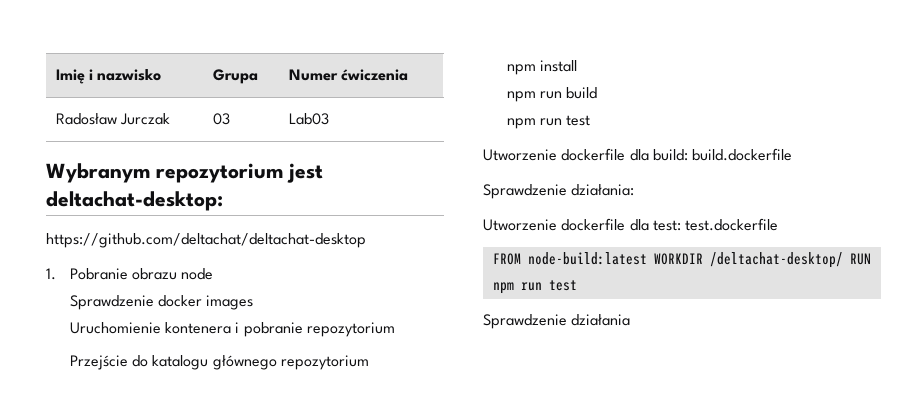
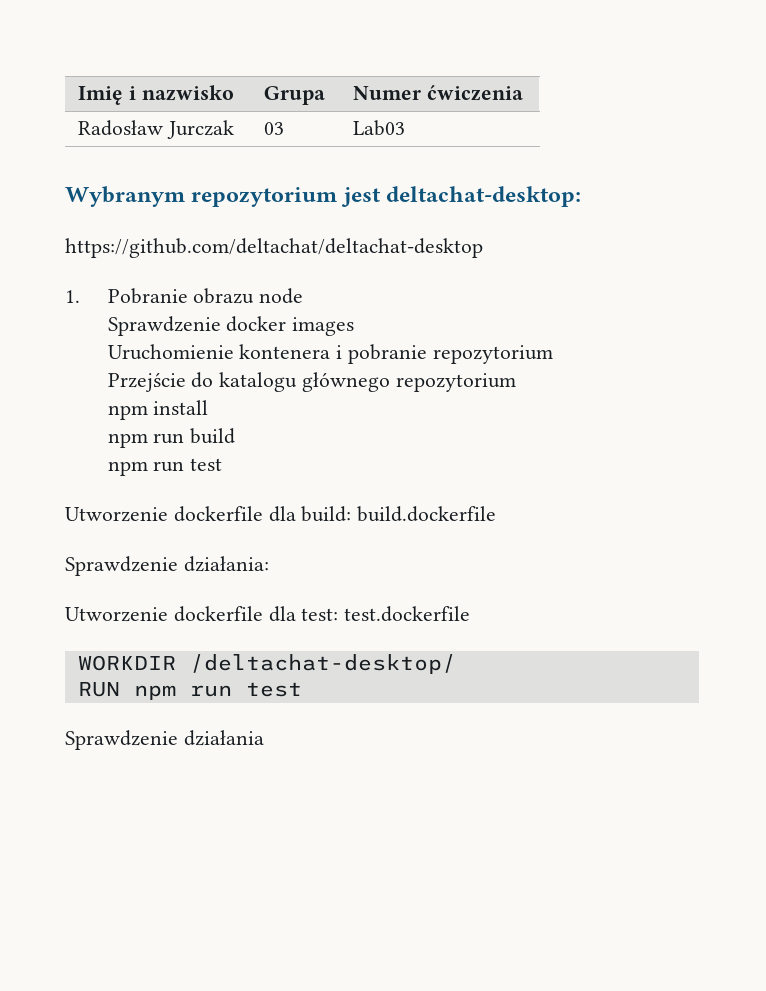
- FROM node-build:latest WORKDIR /deltachat-desktop/ RUN npm run test
+ WORKDIR /deltachat-desktop/
+ RUN npm run test

